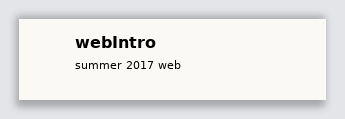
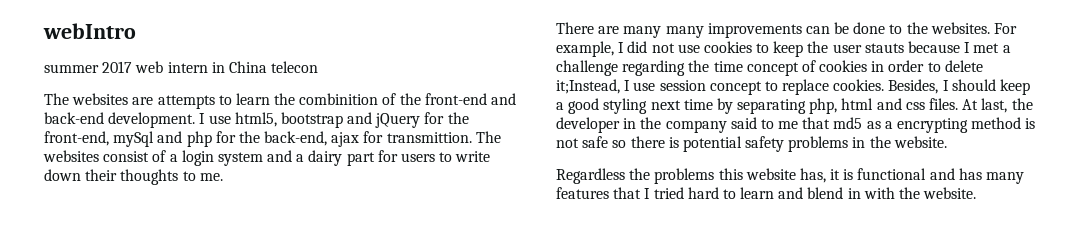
- summer 2017 web
+ summer 2017 web intern in China telecon
+ The websites are attempts to learn the combinition of the front-end and back-end development. I use html5, bootstrap and jQuery for the front-end, mySql and php for the back-end, ajax for transmittion. The websites consist of a login system and a dairy part for users to write down their thoughts to me.
+ There are many many improvements can be done to the websites. For example, I did not use cookies to keep the user stauts because I met a challenge regarding the time concept of cookies in order to delete it;Instead, I use session concept to replace cookies. Besides, I should keep a good styling next time by separating php, html and css files. At last, the developer in the company said to me that md5 as a encrypting method is not safe so there is potential safety problems in the website.
+ Regardless the problems this website has, it is functional and has many features that I tried hard to learn and blend in with the website.

